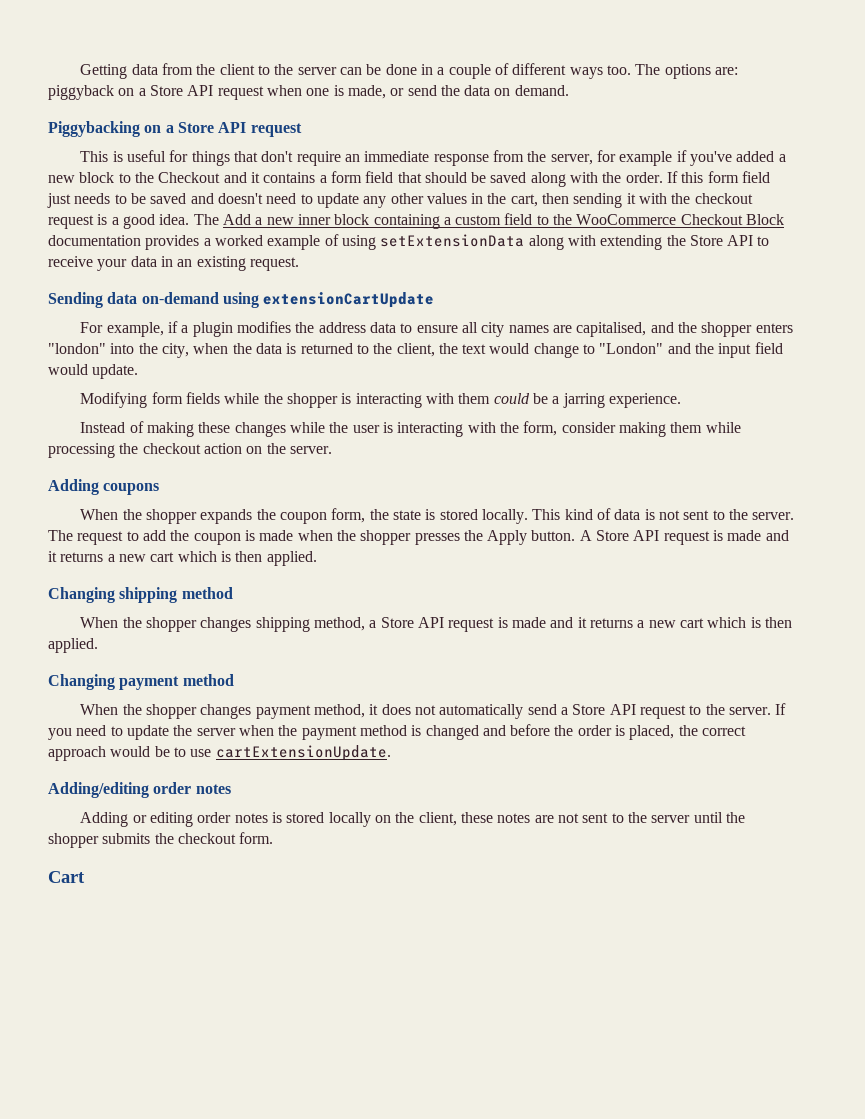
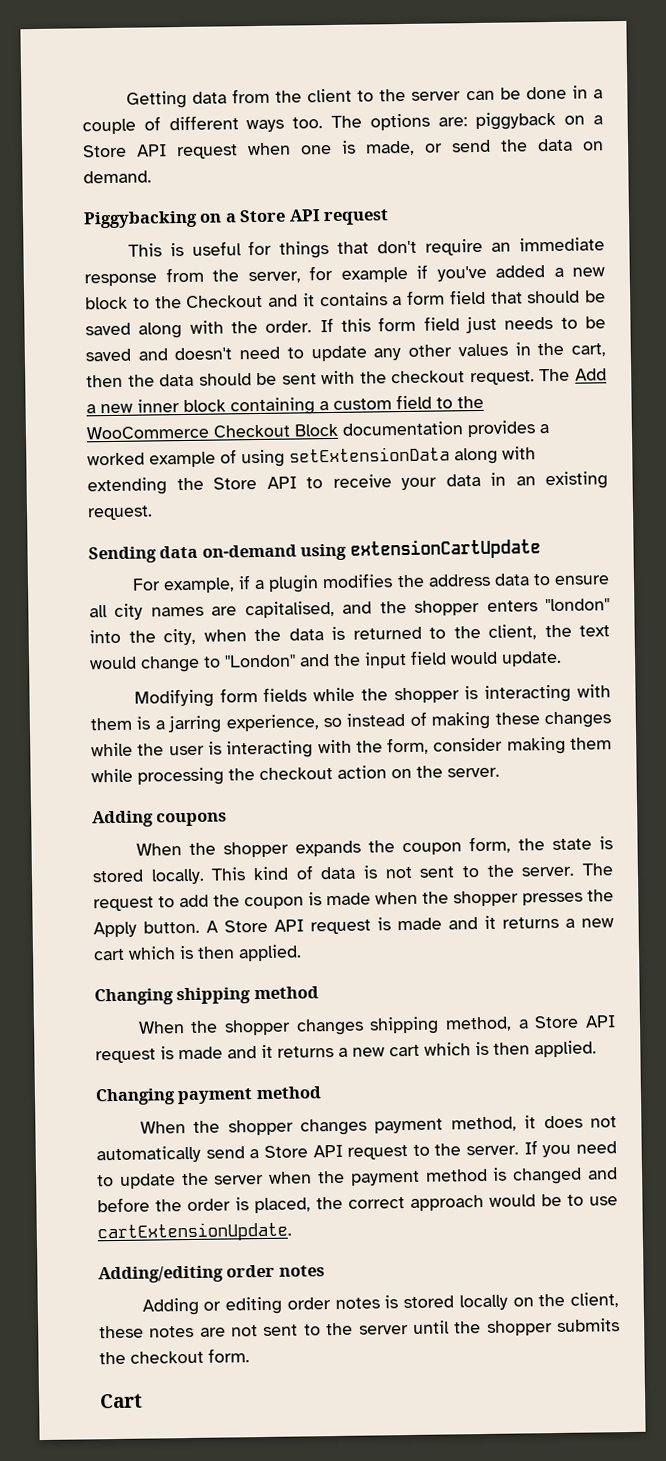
- If this form field just needs to be saved and doesn't need to update any other values in the cart, then sending it with the checkout request is a good idea.
+ If this form field just needs to be saved and doesn't need to update any other values in the cart, then the data should be sent with the checkout request.
- Modifying form fields while the shopper is interacting with them could be a jarring experience.
- Instead of making these changes while the user is interacting with the form, consider making them while processing the checkout action on the server.
+ Modifying form fields while the shopper is interacting with them is a jarring experience, so instead of making these changes while the user is interacting with the form, consider making them while processing the checkout action on the server.

